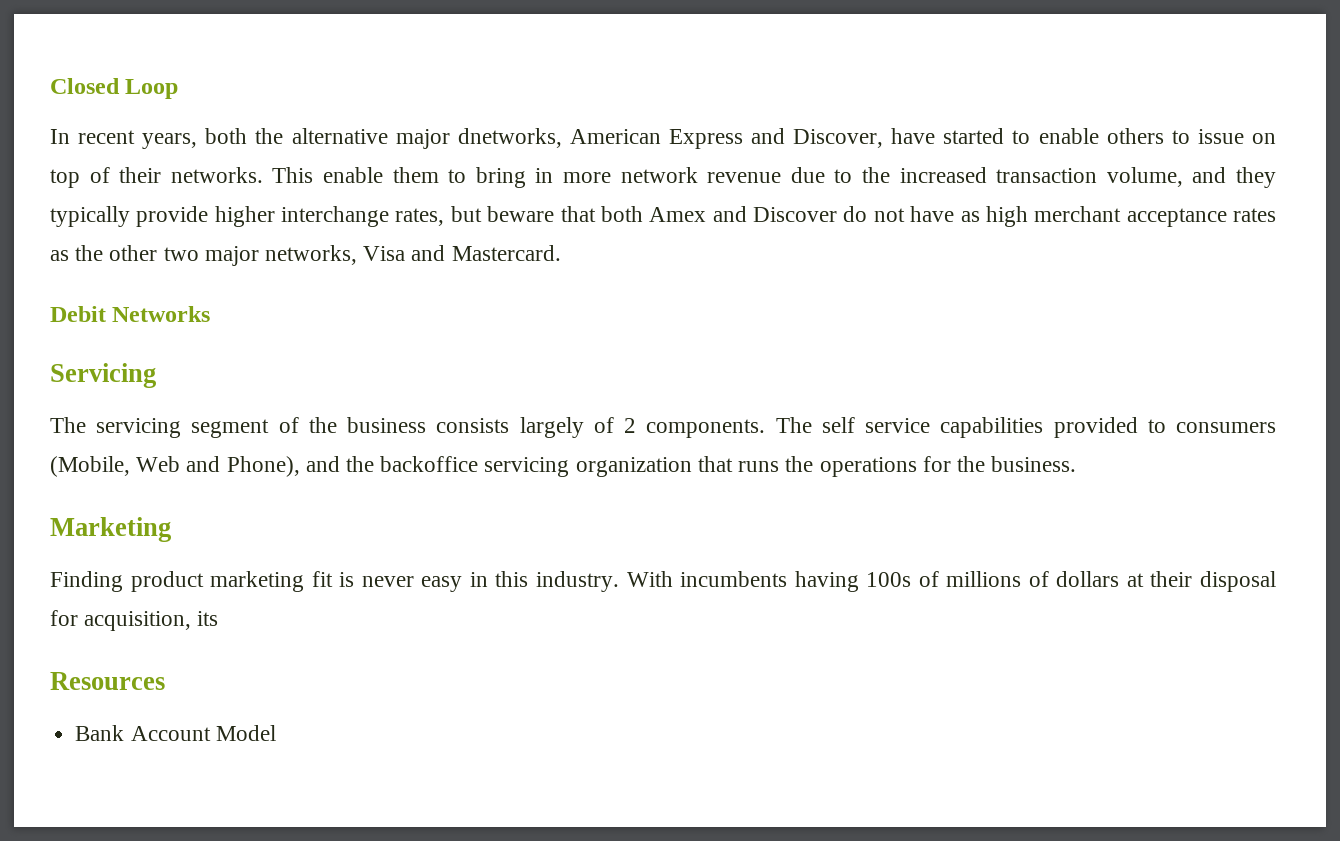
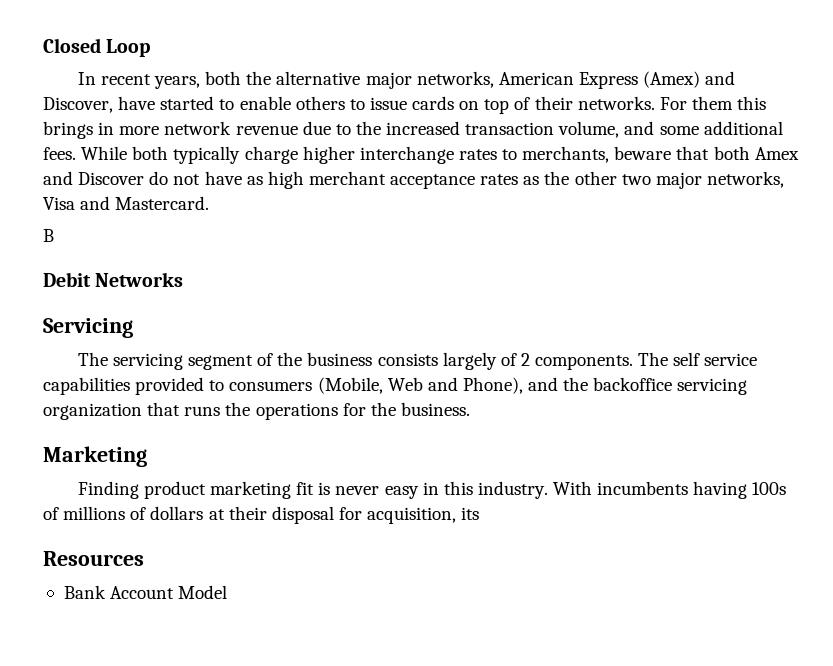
- In recent years, both the alternative major dnetworks, American Express and Discover, have started to enable others to issue on top of their networks.
+ In recent years, both the alternative major networks, American Express (Amex) and Discover, have started to enable others to issue cards on top of their networks.
- This enable them to bring in more network revenue due to the increased transaction volume, and they typically provide higher interchange rates, but beware that both Amex and Discover do not have as high merchant acceptance rates as the other two major networks, Visa and Mastercard.
+ For them this brings in more network revenue due to the increased transaction volume, and some additional fees. While both typically charge higher interchange rates to merchants, beware that both Amex and Discover do not have as high merchant acceptance rates as the other two major networks, Visa and Mastercard.
+ B

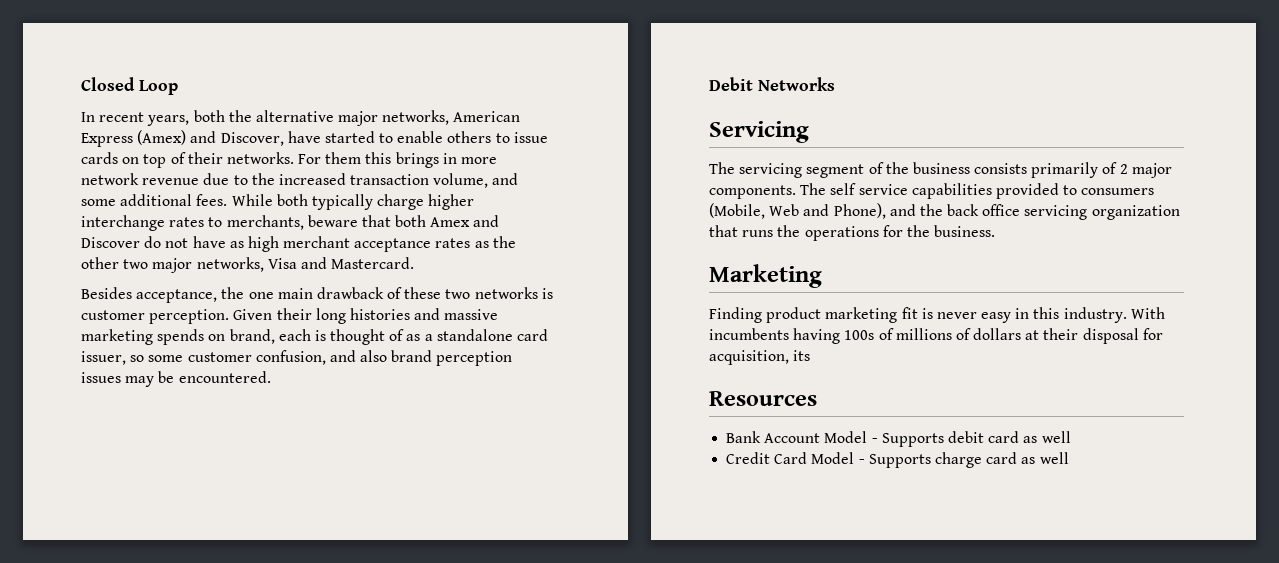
- B
+ Besides acceptance, the one main drawback of these two networks is customer perception. Given their long histories and massive marketing spends on brand, each is thought of as a standalone card issuer, so some customer confusion, and also brand perception issues may be encountered.
- The servicing segment of the business consists largely of 2 components.
+ The servicing segment of the business consists primarily of 2 major components.
- The self service capabilities provided to consumers (Mobile, Web and Phone), and the backoffice servicing organization that runs the operations for the business.
+ The self service capabilities provided to consumers (Mobile, Web and Phone), and the back office servicing organization that runs the operations for the business.
- Bank Account Model
+ Bank Account Model - Supports debit card as well
+ Credit Card Model - Supports charge card as well

